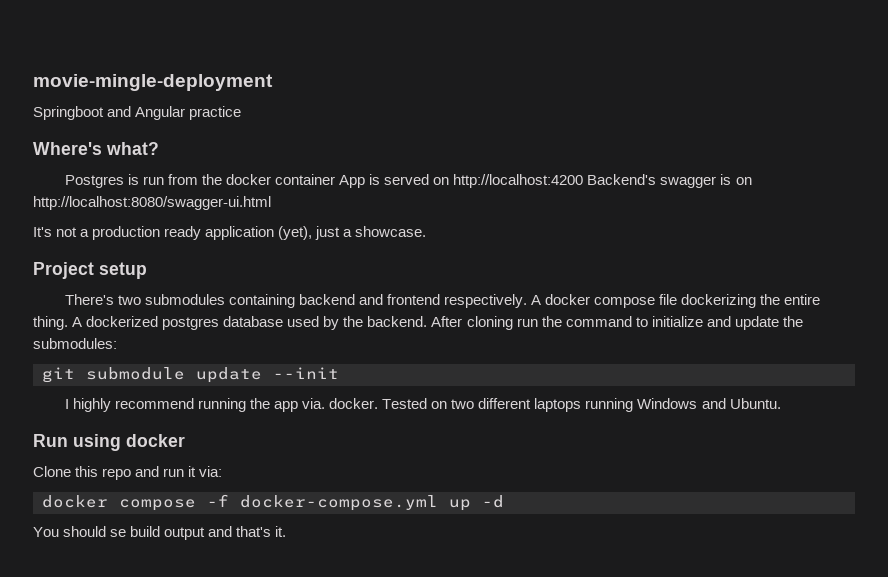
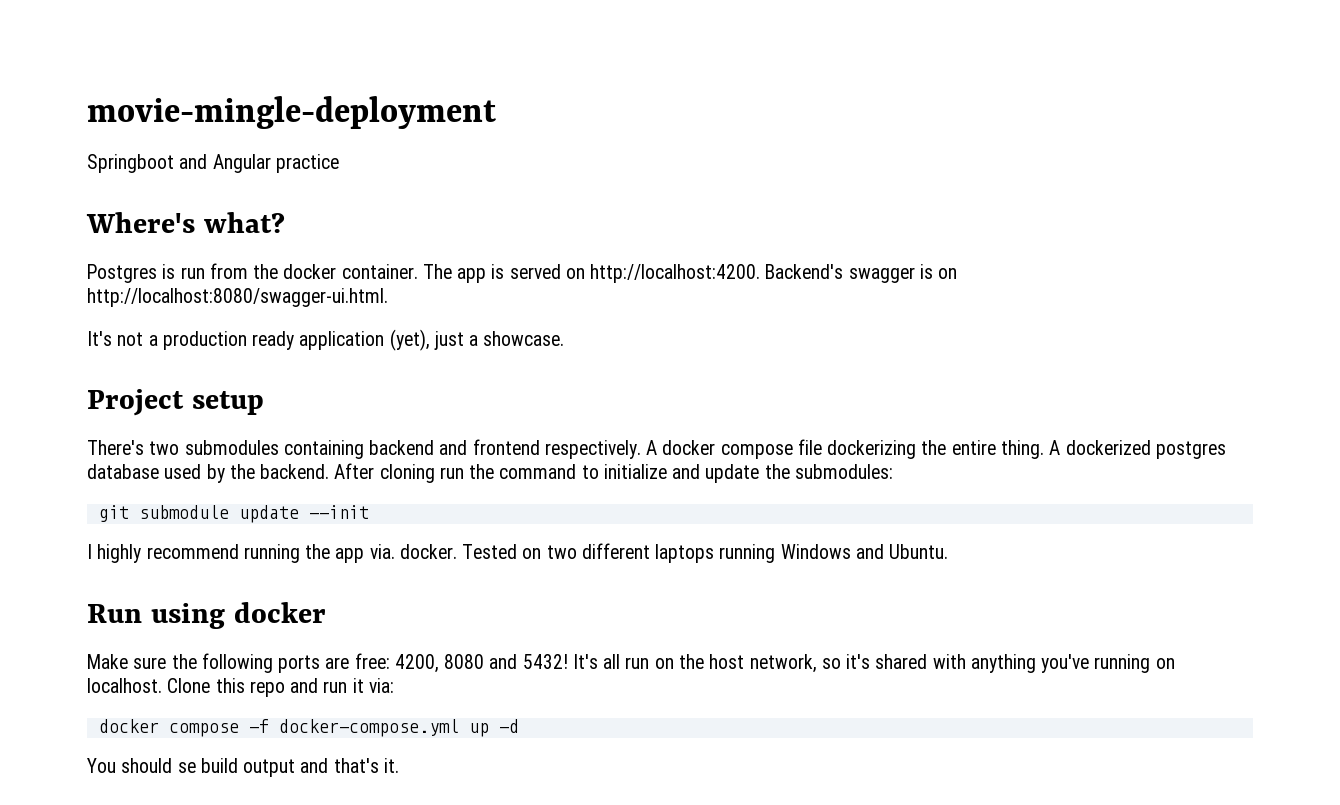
- Postgres is run from the docker container App is served on http://localhost:4200 Backend's swagger is on http://localhost:8080/swagger-ui.html
+ Postgres is run from the docker container. The app is served on http://localhost:4200. Backend's swagger is on http://localhost:8080/swagger-ui.html.
+ Make sure the following ports are free: 4200, 8080 and 5432! It's all run on the host network, so it's shared with anything you've running on localhost.

